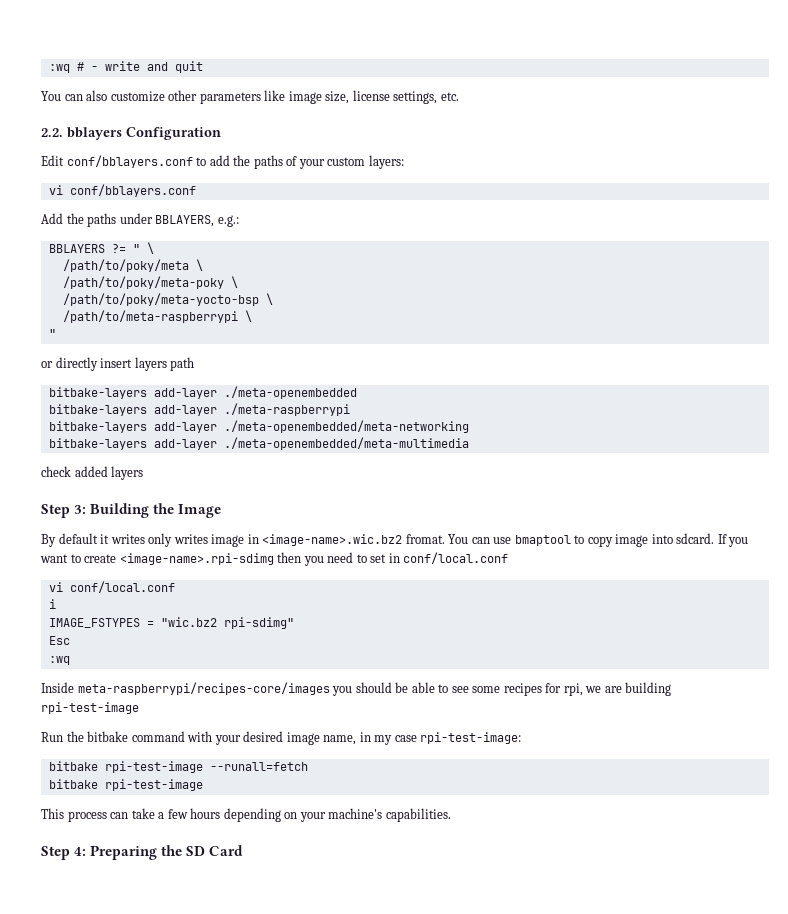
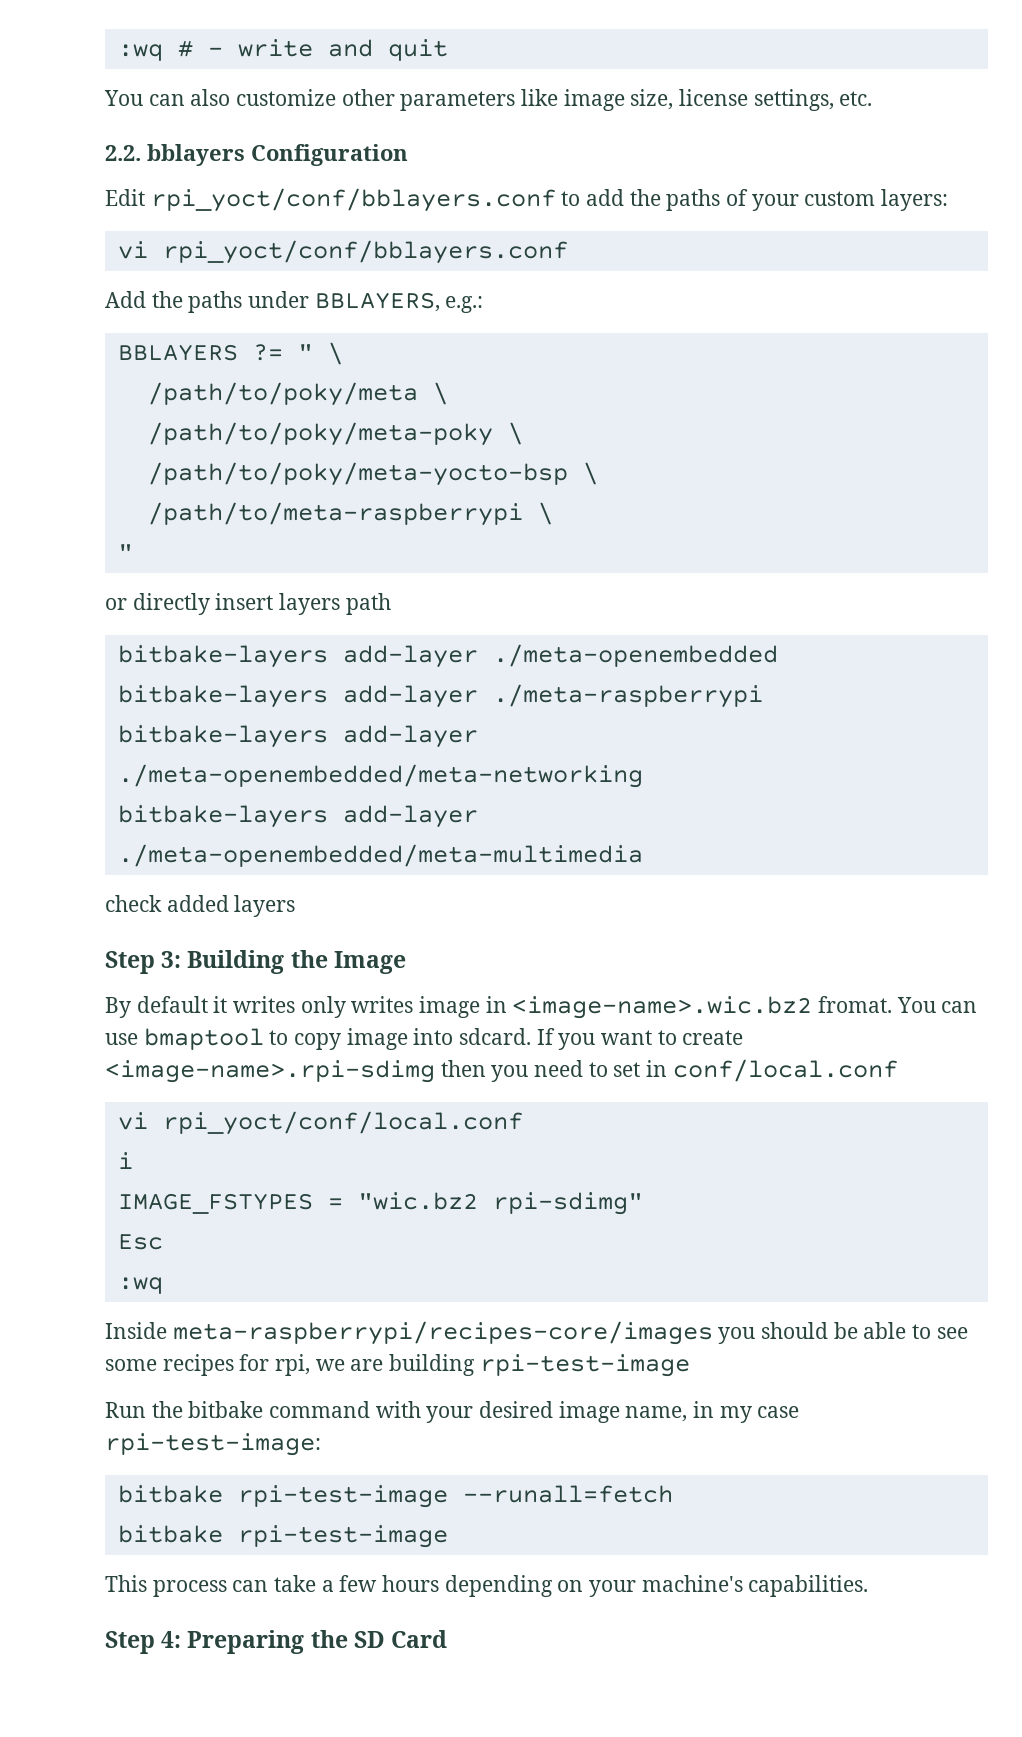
- Edit conf/bblayers.conf to add the paths of your custom layers:
+ Edit rpi_yoct/conf/bblayers.conf to add the paths of your custom layers:
- vi conf/bblayers.conf
+ vi rpi_yoct/conf/bblayers.conf
- vi conf/local.conf
+ vi rpi_yoct/conf/local.conf

